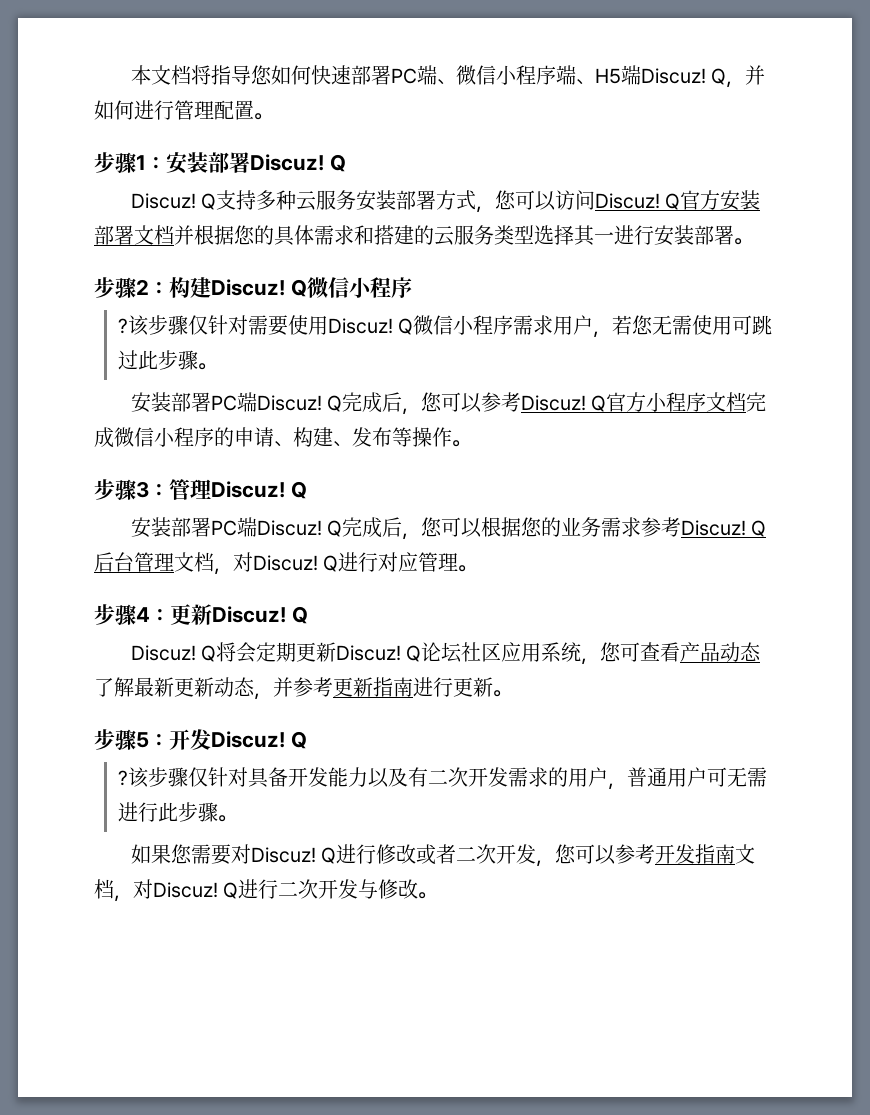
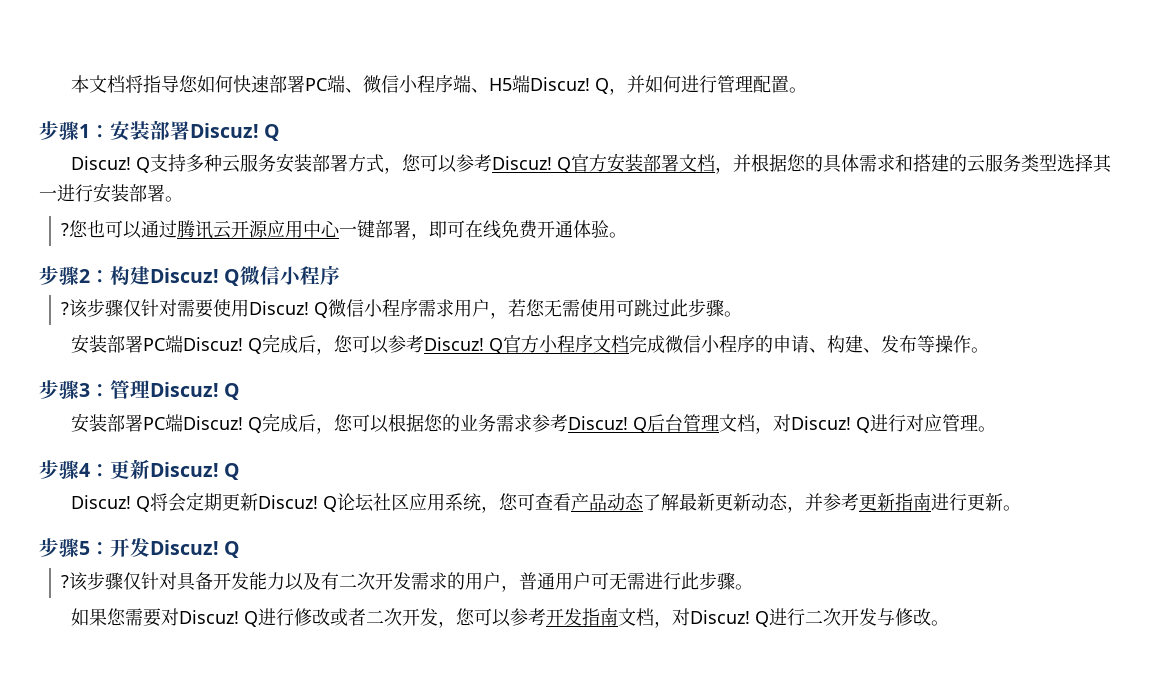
- Q支持多种云服务安装部署方式，您可以访问Discuz!
+ Q支持多种云服务安装部署方式，您可以参考Discuz!
- Q官方安装部署文档并根据您的具体需求和搭建的云服务类型选择其一进行安装部署。
+ Q官方安装部署文档，并根据您的具体需求和搭建的云服务类型选择其一进行安装部署。
+ ?您也可以通过腾讯云开源应用中心一键部署，即可在线免费开通体验。

